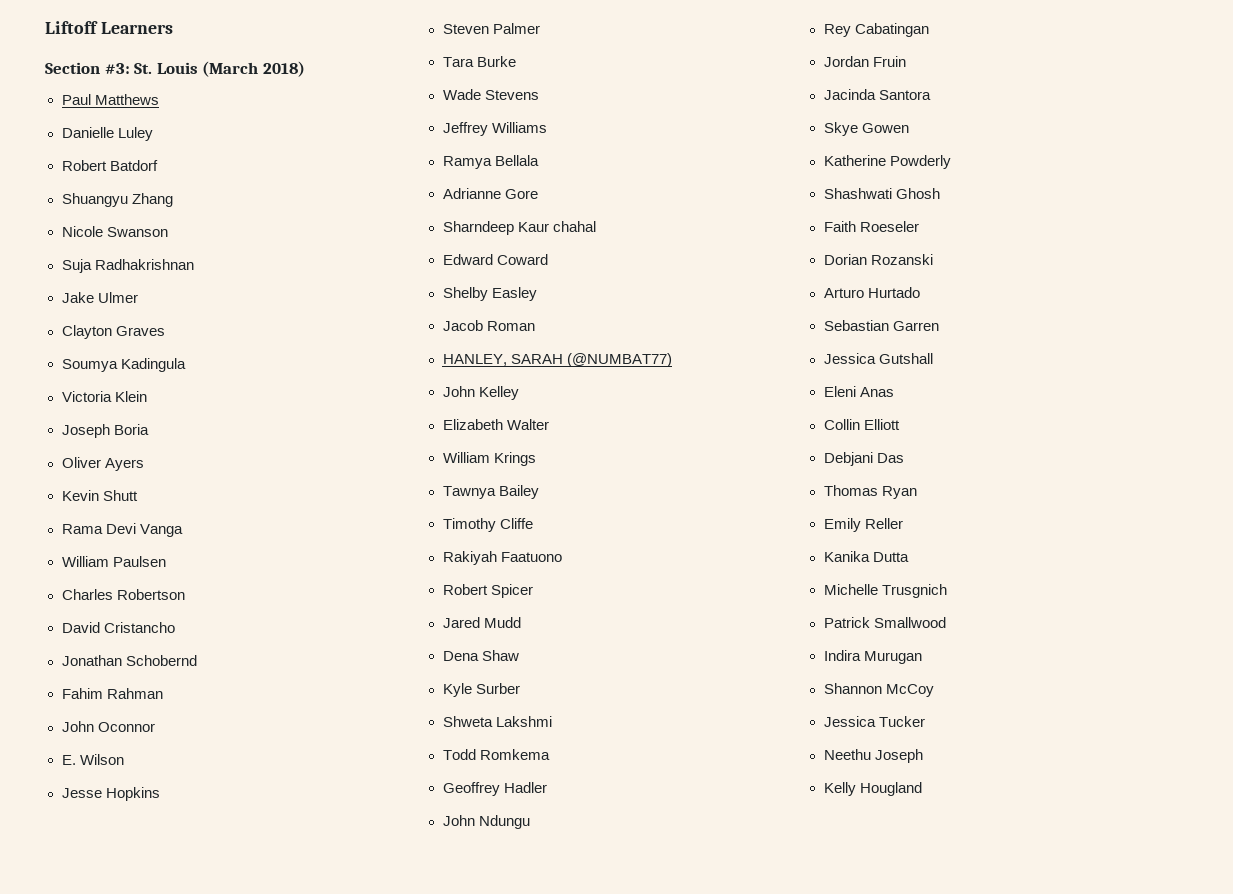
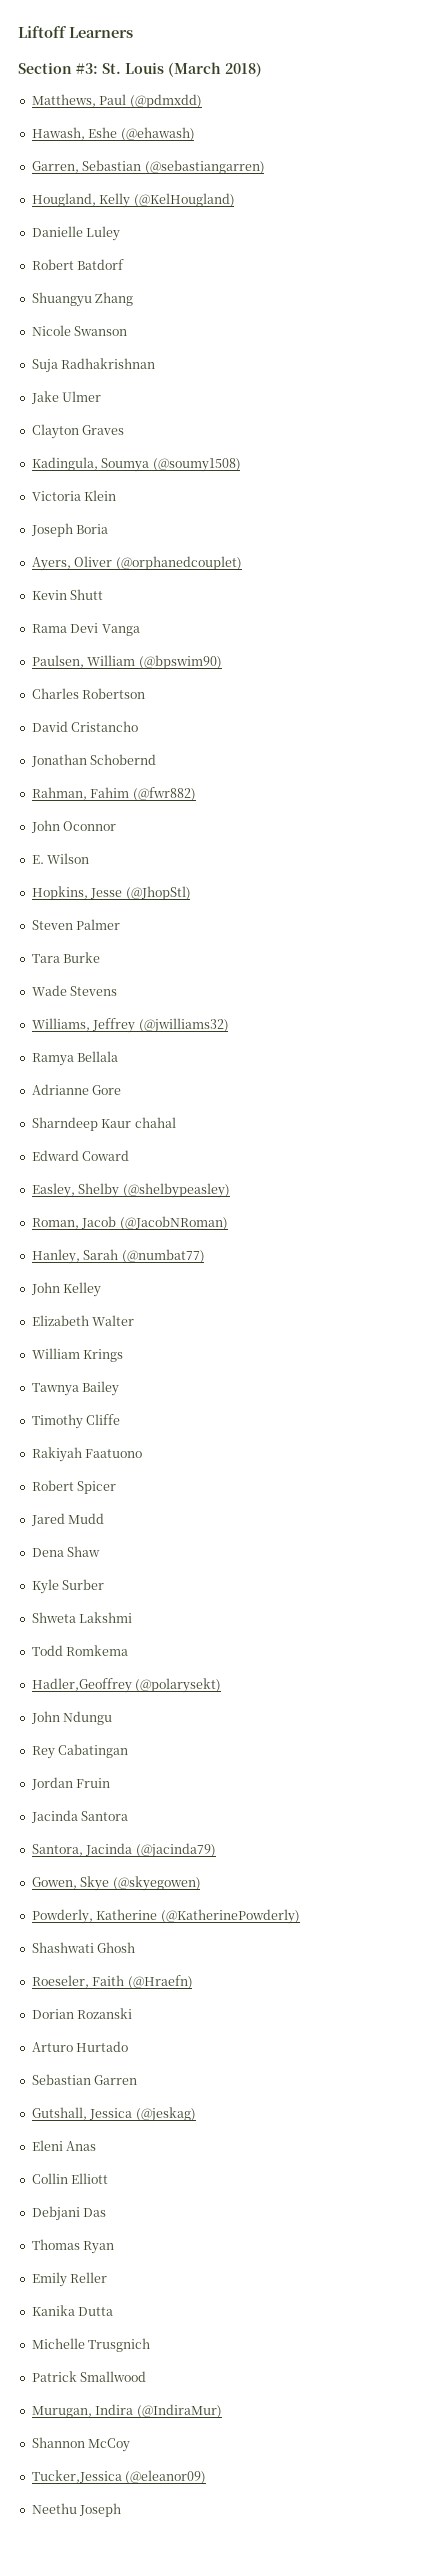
- Paul Matthews
+ Matthews, Paul (@pdmxdd)
+ Hawash, Eshe (@ehawash)
+ Garren, Sebastian (@sebastiangarren)
+ Hougland, Kelly (@KelHougland)
- Soumya Kadingula
+ Kadingula, Soumya (@soumy1508)
- Oliver Ayers
+ Ayers, Oliver (@orphanedcouplet)
- William Paulsen
+ Paulsen, William (@bpswim90)
- Fahim Rahman
+ Rahman, Fahim (@fwr882)
- Jesse Hopkins
+ Hopkins, Jesse (@JhopStl)
- Jeffrey Williams
+ Williams, Jeffrey (@jwilliams32)
- Shelby Easley
- Jacob Roman
- HANLEY, SARAH (@NUMBAT77)
+ Easley, Shelby (@shelbypeasley)
+ Roman, Jacob (@JacobNRoman)
+ Hanley, Sarah (@numbat77)
- Geoffrey Hadler
+ Hadler,Geoffrey (@polarysekt)
- Skye Gowen
- Katherine Powderly
+ Santora, Jacinda (@jacinda79)
+ Gowen, Skye (@skyegowen)
+ Powderly, Katherine (@KatherinePowderly)
- Faith Roeseler
+ Roeseler, Faith (@Hraefn)
- Jessica Gutshall
+ Gutshall, Jessica (@jeskag)
- Indira Murugan
+ Murugan, Indira (@IndiraMur)
- Jessica Tucker
+ Tucker,Jessica (@eleanor09)
- Kelly Hougland

